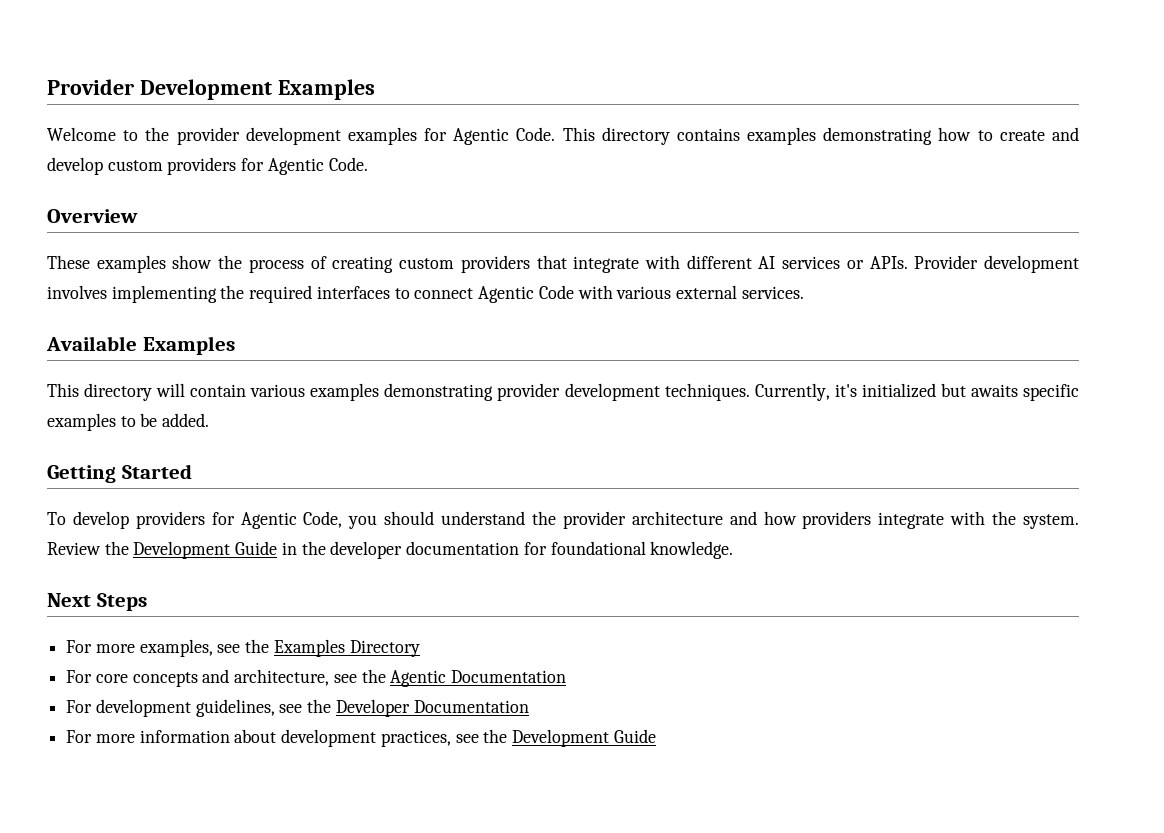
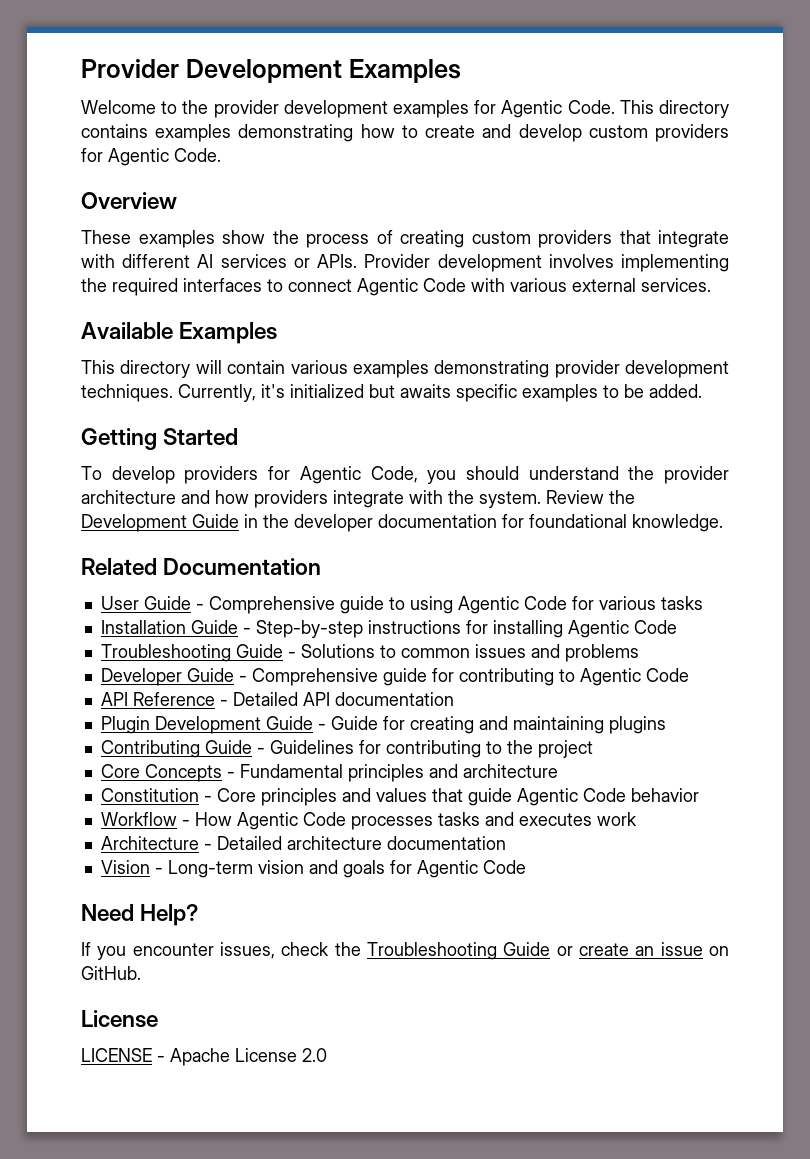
- Next Steps
- For more examples, see the Examples Directory
- For core concepts and architecture, see the Agentic Documentation
- For development guidelines, see the Developer Documentation
- For more information about development practices, see the Development Guide
+ Related Documentation
+ User Guide - Comprehensive guide to using Agentic Code for various tasks
+ Installation Guide - Step-by-step instructions for installing Agentic Code
+ Troubleshooting Guide - Solutions to common issues and problems
+ Developer Guide - Comprehensive guide for contributing to Agentic Code
+ API Reference - Detailed API documentation
+ Plugin Development Guide - Guide for creating and maintaining plugins
+ Contributing Guide - Guidelines for contributing to the project
+ Core Concepts - Fundamental principles and architecture
+ Constitution - Core principles and values that guide Agentic Code behavior
+ Workflow - How Agentic Code processes tasks and executes work
+ Architecture - Detailed architecture documentation
+ Vision - Long-term vision and goals for Agentic Code
+ Need Help?
+ If you encounter issues, check the Troubleshooting Guide or create an issue on GitHub.
+ License
+ LICENSE - Apache License 2.0

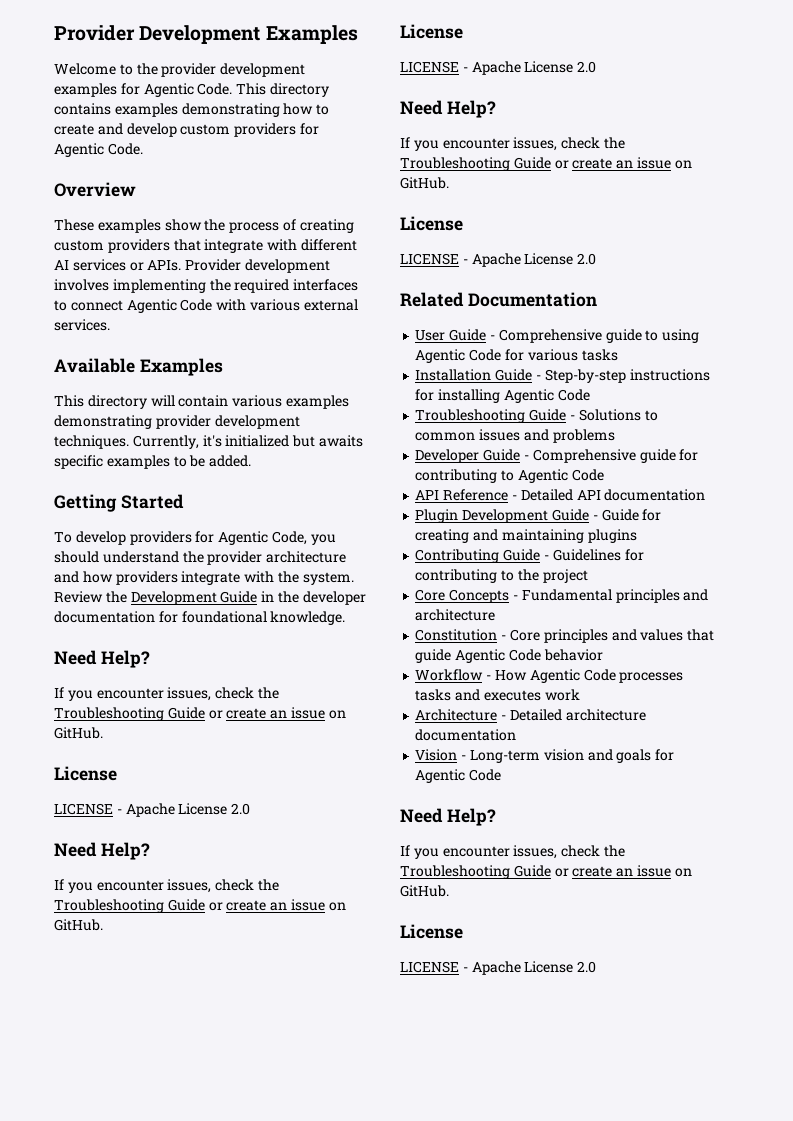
  Review the Development Guide in the developer documentation for foundational knowledge.
+ Need Help?
+ If you encounter issues, check the Troubleshooting Guide or create an issue on GitHub.
+ License
+ LICENSE - Apache License 2.0
+ Need Help?
+ If you encounter issues, check the Troubleshooting Guide or create an issue on GitHub.
+ License
+ LICENSE - Apache License 2.0
+ Need Help?
+ If you encounter issues, check the Troubleshooting Guide or create an issue on GitHub.
+ License
+ LICENSE - Apache License 2.0

